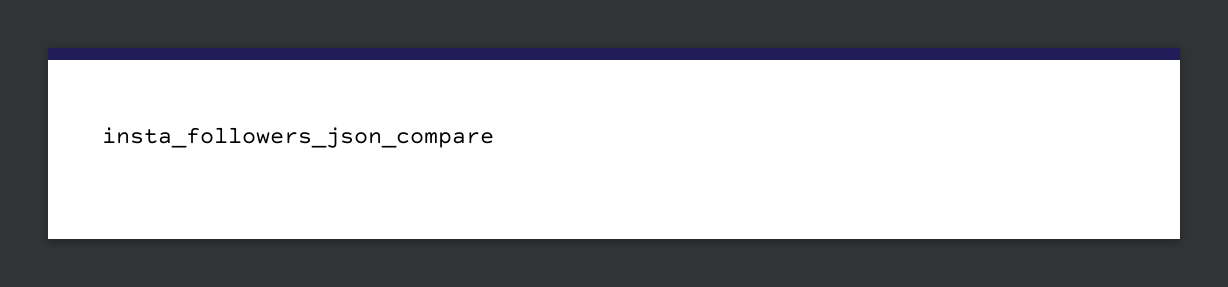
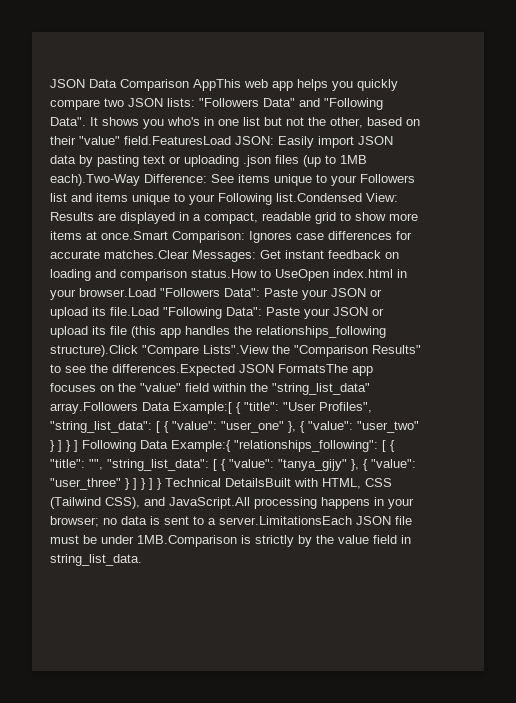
- insta_followers_json_compare
+ JSON Data Comparison AppThis web app helps you quickly compare two JSON lists: "Followers Data" and "Following Data". It shows you who's in one list but not the other, based on their "value" field.FeaturesLoad JSON: Easily import JSON data by pasting text or uploading .json files (up to 1MB each).Two-Way Difference: See items unique to your Followers list and items unique to your Following list.Condensed View: Results are displayed in a compact, readable grid to show more items at once.Smart Comparison: Ignores case differences for accurate matches.Clear Messages: Get instant feedback on loading and comparison status.How to UseOpen index.html in your browser.Load "Followers Data": Paste your JSON or upload its file.Load "Following Data": Paste your JSON or upload its file (this app handles the relationships_following structure).Click "Compare Lists".View the "Comparison Results" to see the differences.Expected JSON FormatsThe app focuses on the "value" field within the "string_list_data" array.Followers Data Example:[ { "title": "User Profiles", "string_list_data": [ { "value": "user_one" }, { "value": "user_two" } ] } ] Following Data Example:{ "relationships_following": [ { "title": "", "string_list_data": [ { "value": "tanya_gijy" }, { "value": "user_three" } ] } ] } Technical DetailsBuilt with HTML, CSS (Tailwind CSS), and JavaScript.All processing happens in your browser; no data is sent to a server.LimitationsEach JSON file must be under 1MB.Comparison is strictly by the value field in string_list_data.

